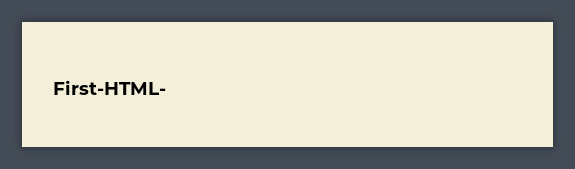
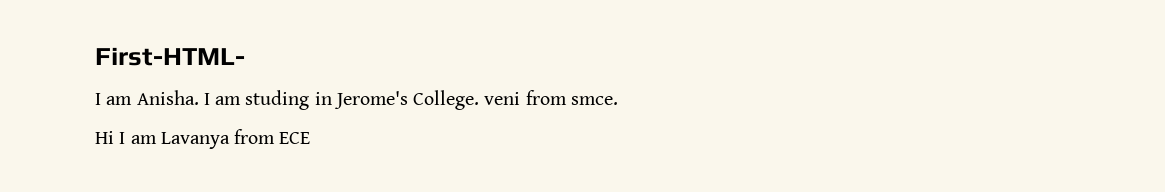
+ I am Anisha. I am studing in Jerome's College. veni from smce.
+ Hi I am Lavanya from ECE

